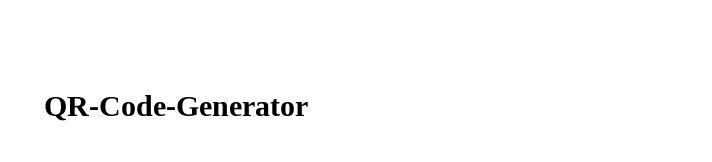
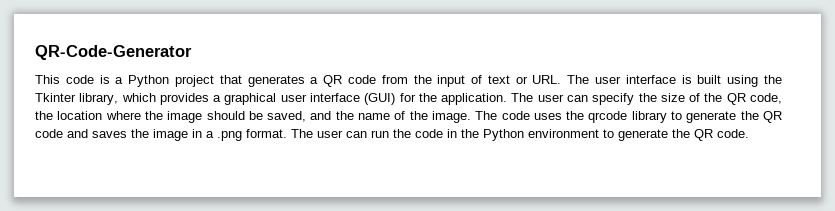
+ This code is a Python project that generates a QR code from the input of text or URL. The user interface is built using the Tkinter library, which provides a graphical user interface (GUI) for the application. The user can specify the size of the QR code, the location where the image should be saved, and the name of the image. The code uses the qrcode library to generate the QR code and saves the image in a .png format. The user can run the code in the Python environment to generate the QR code.

